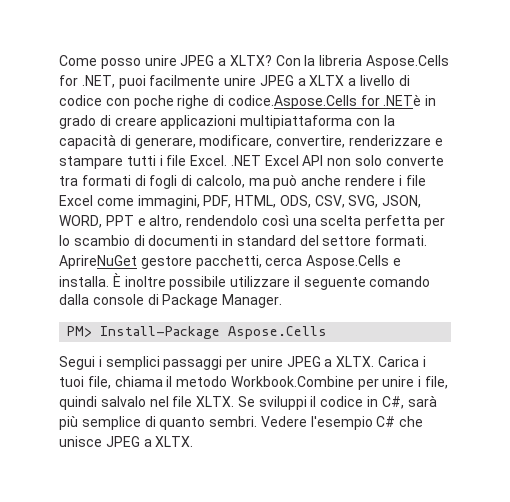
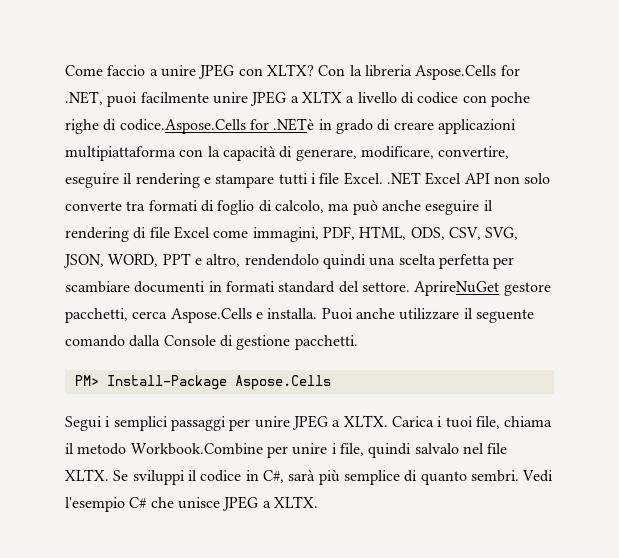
- Come posso unire JPEG a XLTX?
+ Come faccio a unire JPEG con XLTX?
- Con la libreria Aspose.Cells for .NET, puoi facilmente unire JPEG a XLTX a livello di codice con poche righe di codice.Aspose.Cells for .NETè in grado di creare applicazioni multipiattaforma con la capacità di generare, modificare, convertire, renderizzare e stampare tutti i file Excel. .NET Excel API non solo converte tra formati di fogli di calcolo, ma può anche rendere i file Excel come immagini, PDF, HTML, ODS, CSV, SVG, JSON, WORD, PPT e altro, rendendolo così una scelta perfetta per lo scambio di documenti in standard del settore formati.
+ Con la libreria Aspose.Cells for .NET, puoi facilmente unire JPEG a XLTX a livello di codice con poche righe di codice.Aspose.Cells for .NETè in grado di creare applicazioni multipiattaforma con la capacità di generare, modificare, convertire, eseguire il rendering e stampare tutti i file Excel. .NET Excel API non solo converte tra formati di foglio di calcolo, ma può anche eseguire il rendering di file Excel come immagini, PDF, HTML, ODS, CSV, SVG, JSON, WORD, PPT e altro, rendendolo quindi una scelta perfetta per scambiare documenti in formati standard del settore.
- È inoltre possibile utilizzare il seguente comando dalla console di Package Manager.
+ Puoi anche utilizzare il seguente comando dalla Console di gestione pacchetti.
- Vedere l'esempio C# che unisce JPEG a XLTX.
+ Vedi l'esempio C# che unisce JPEG a XLTX.

